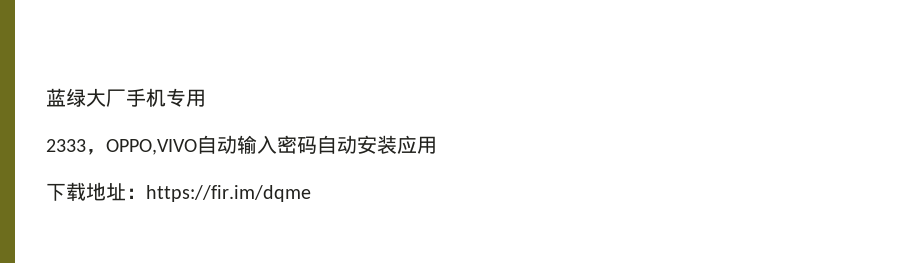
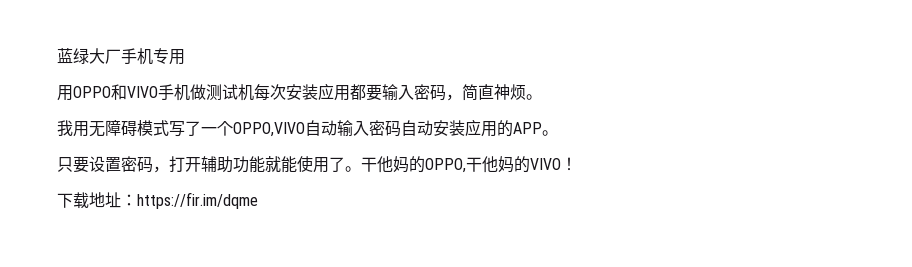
- 2333，OPPO,VIVO自动输入密码自动安装应用
+ 用OPPO和VIVO手机做测试机每次安装应用都要输入密码，简直神烦。
+ 我用无障碍模式写了一个OPPO,VIVO自动输入密码自动安装应用的APP。
+ 只要设置密码，打开辅助功能就能使用了。干他妈的OPPO,干他妈的VIVO！

